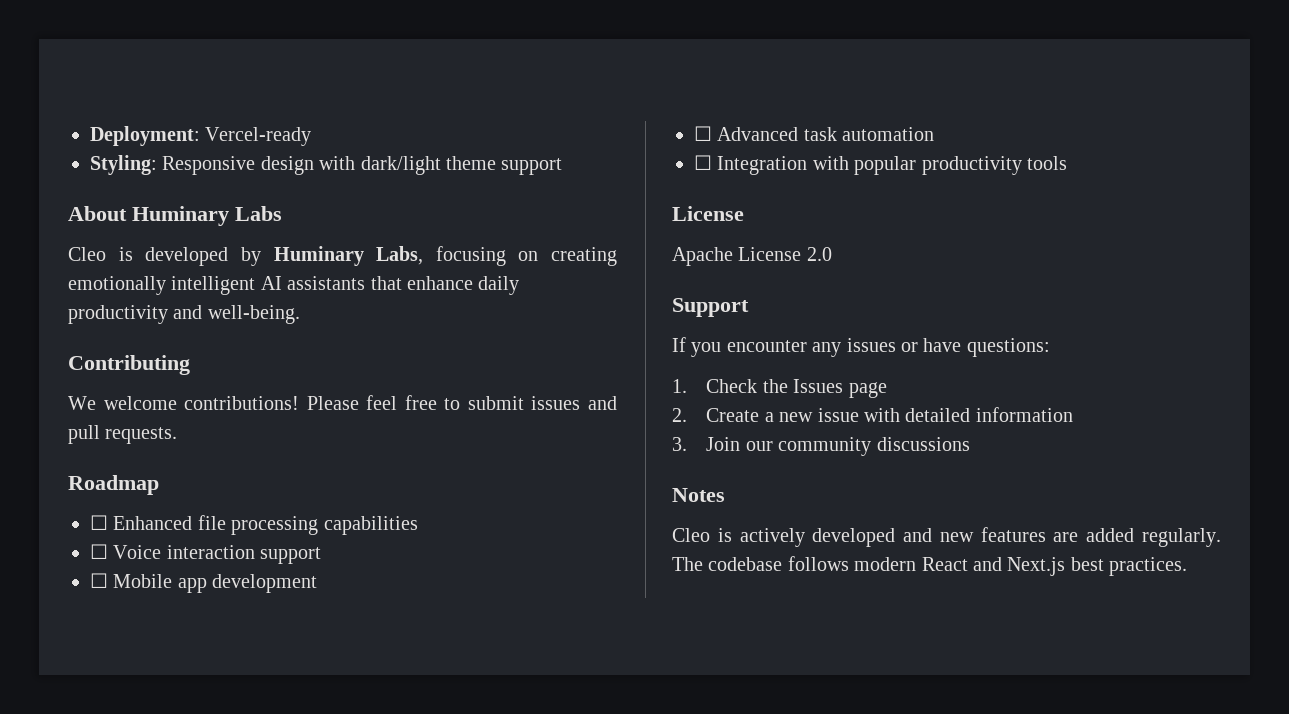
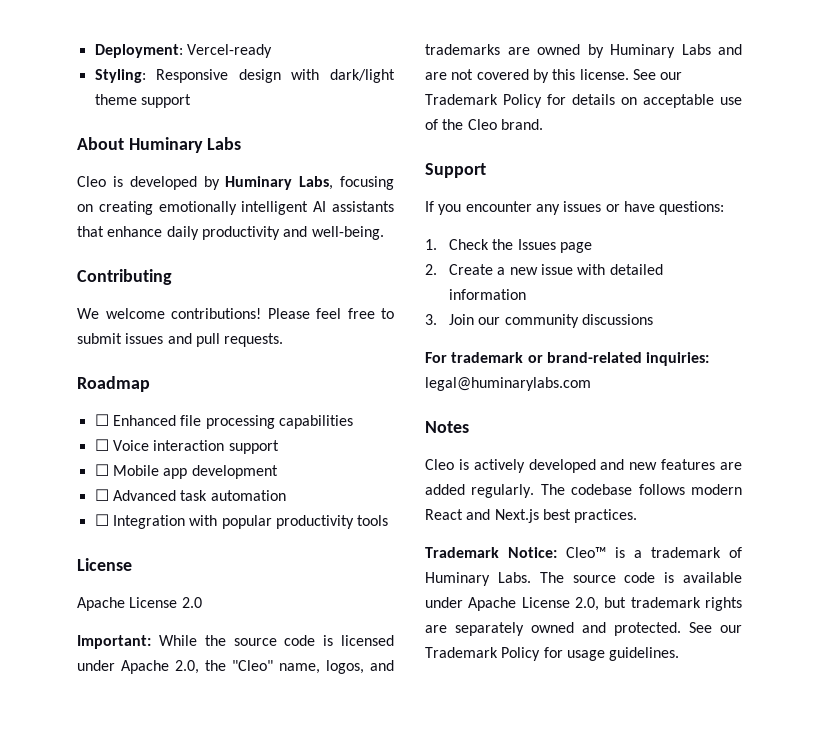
+ Important: While the source code is licensed under Apache 2.0, the "Cleo" name, logos, and trademarks are owned by Huminary Labs and are not covered by this license. See our Trademark Policy for details on acceptable use of the Cleo brand.
+ For trademark or brand-related inquiries: legal@huminarylabs.com
+ Trademark Notice: Cleo™ is a trademark of Huminary Labs. The source code is available under Apache License 2.0, but trademark rights are separately owned and protected. See our Trademark Policy for usage guidelines.

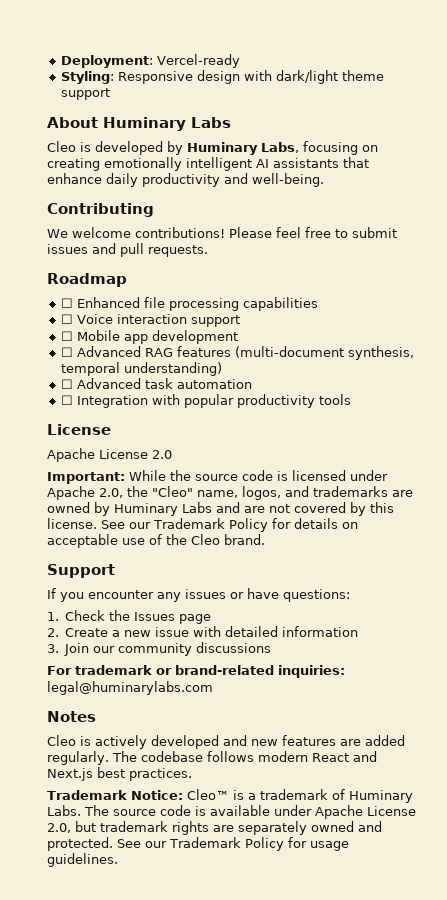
+ ☐ Advanced RAG features (multi-document synthesis, temporal understanding)

